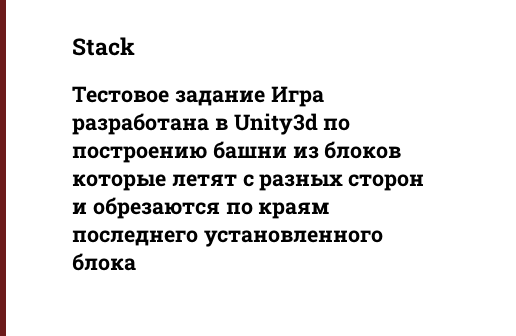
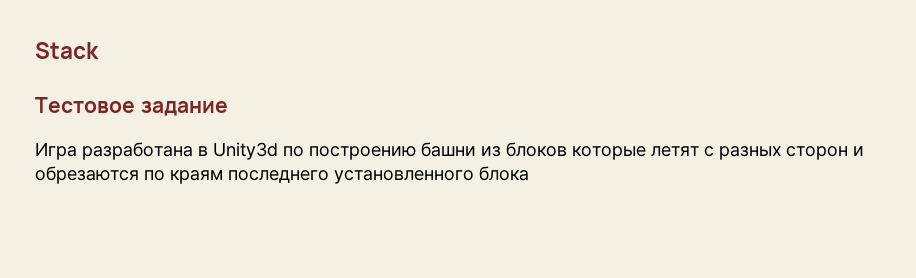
- Тестовое задание Игра разработана в Unity3d по построению башни из блоков которые летят с разных сторон и обрезаются по краям последнего установленного блока
+ Тестовое задание
+ Игра разработана в Unity3d по построению башни из блоков которые летят с разных сторон и обрезаются по краям последнего установленного блока

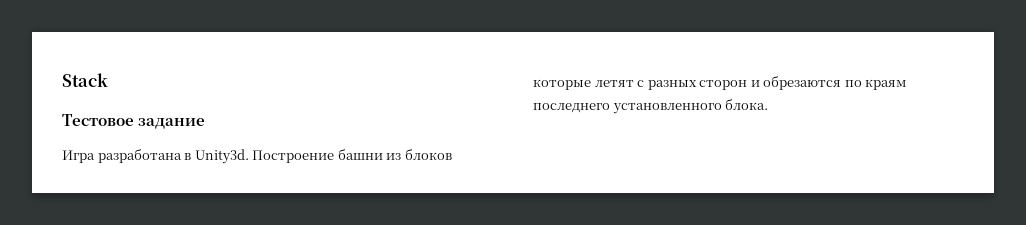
- Игра разработана в Unity3d по построению башни из блоков которые летят с разных сторон и обрезаются по краям последнего установленного блока
+ Игра разработана в Unity3d. Построение башни из блоков которые летят с разных сторон и обрезаются по краям последнего установленного блока.

